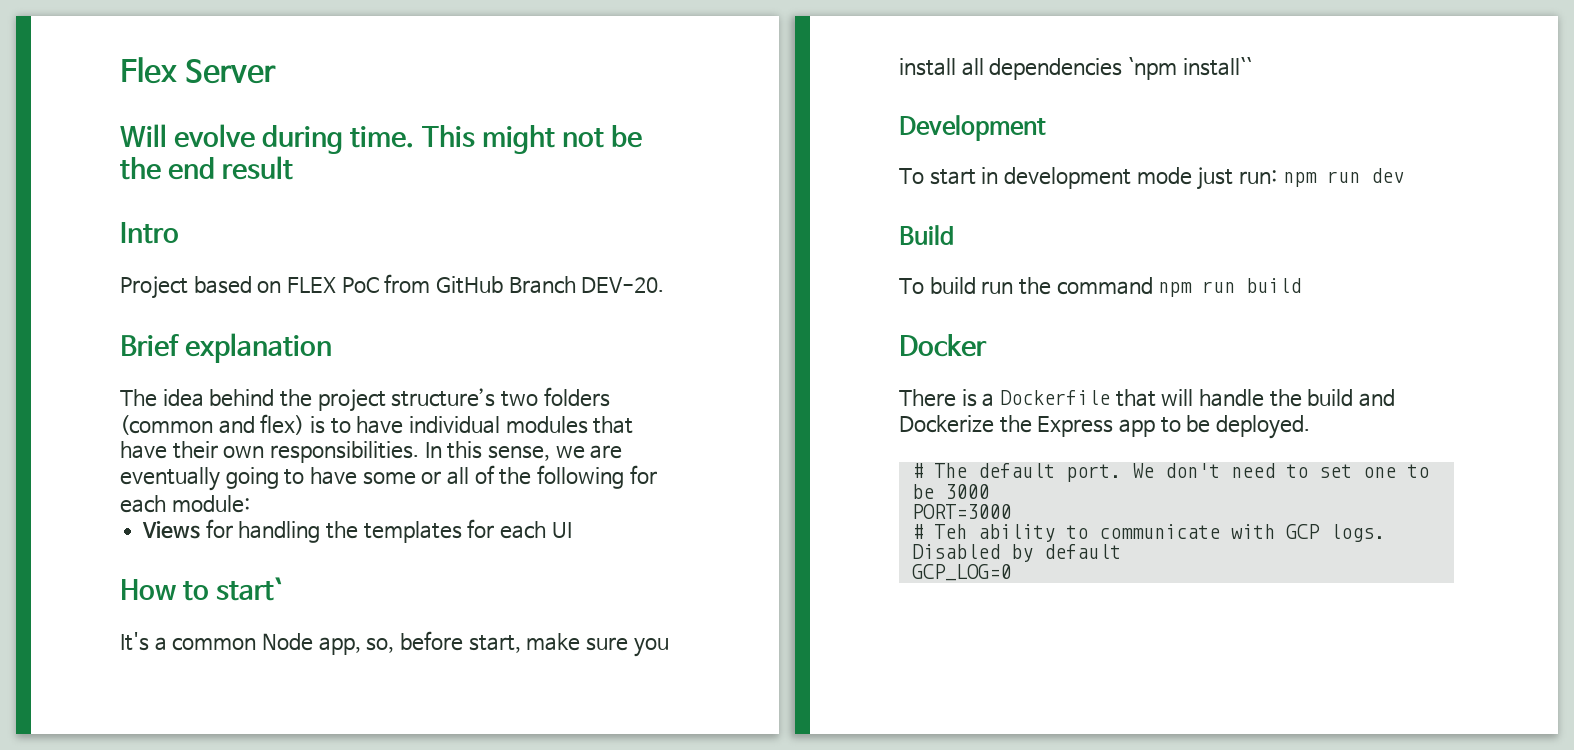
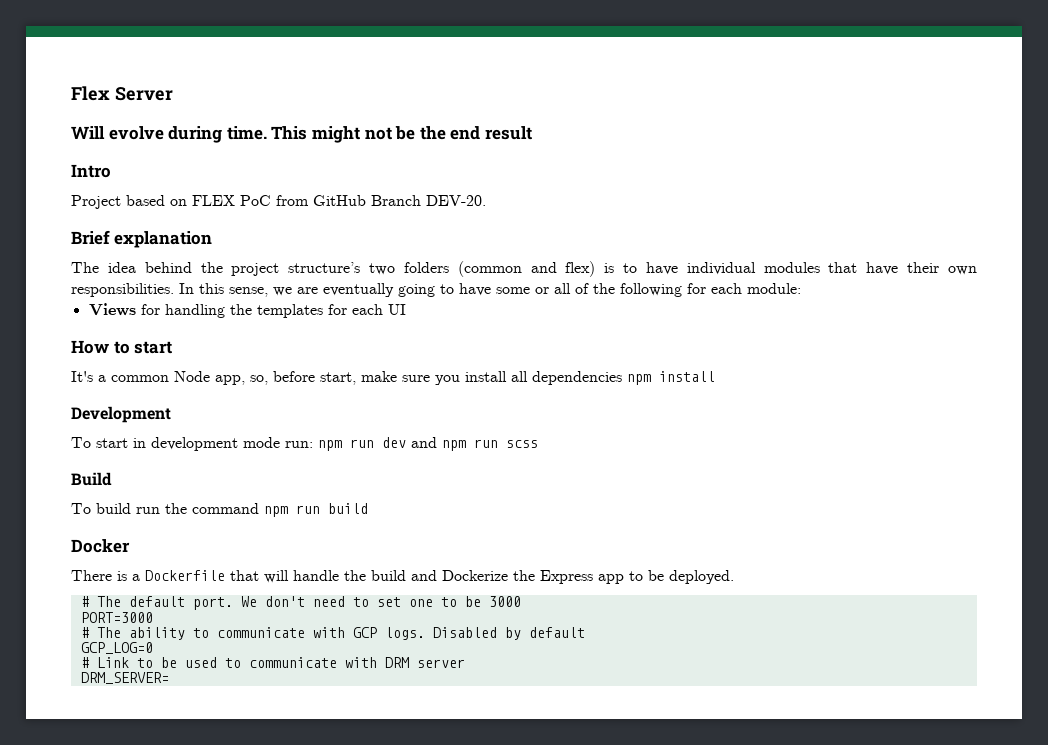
- How to start`
+ How to start
- It's a common Node app, so, before start, make sure you install all dependencies `npm install``
+ It's a common Node app, so, before start, make sure you install all dependencies npm install
- To start in development mode just run: npm run dev
+ To start in development mode run: npm run dev and npm run scss
- # Teh ability to communicate with GCP logs.
+ # The ability to communicate with GCP logs.
+ # Link to be used to communicate with DRM server
+ DRM_SERVER=

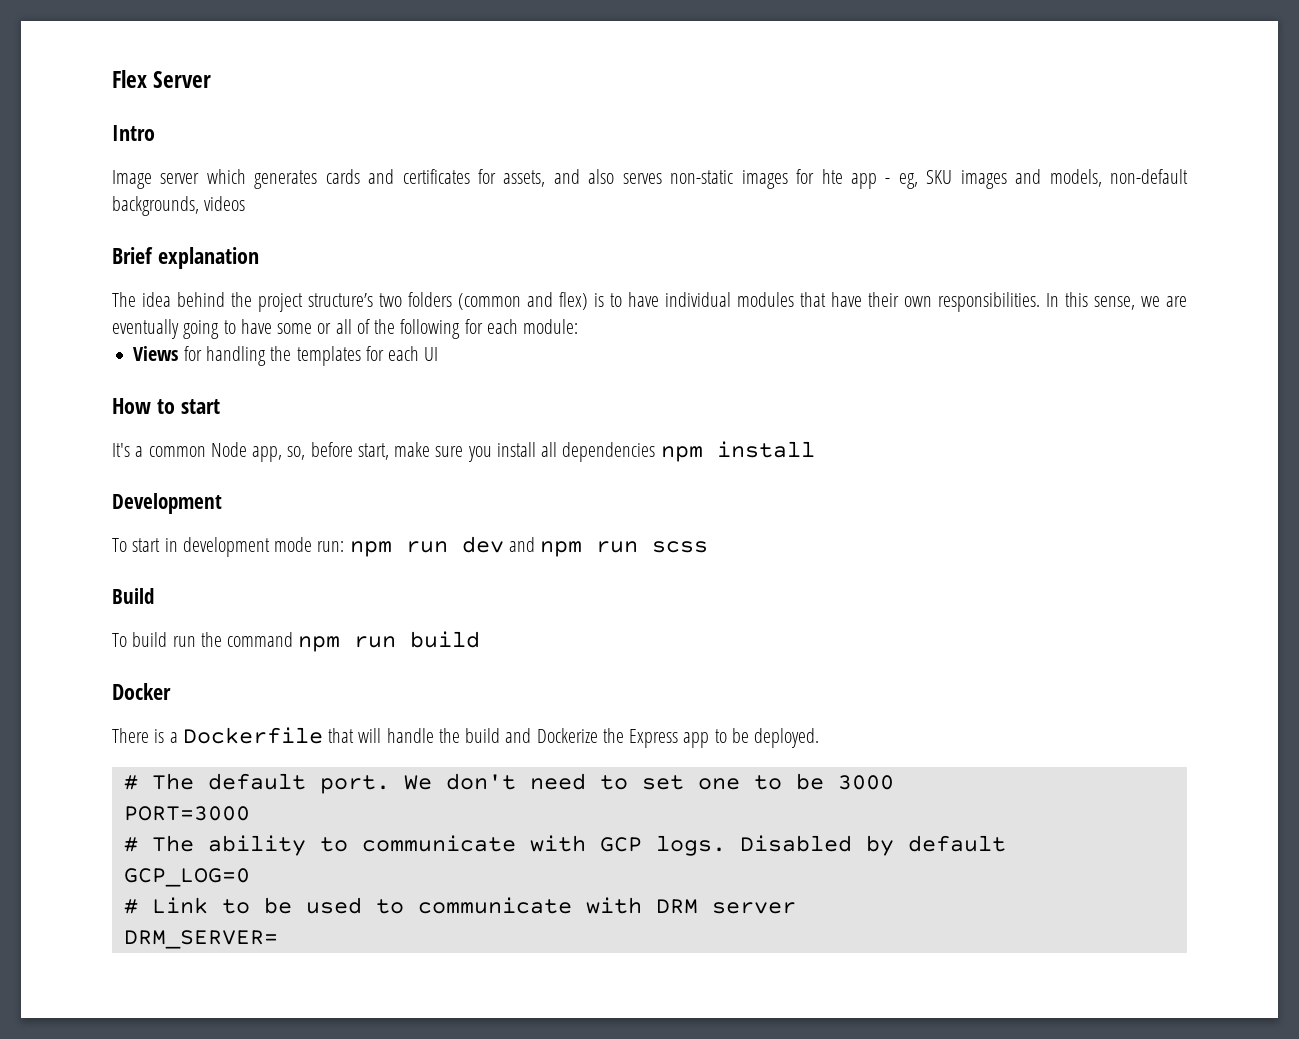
- Will evolve during time. This might not be the end result
  Intro
- Project based on FLEX PoC from GitHub Branch DEV-20.
+ Image server which generates cards and certificates for assets, and also serves non-static images for hte app - eg, SKU images and models, non-default backgrounds, videos

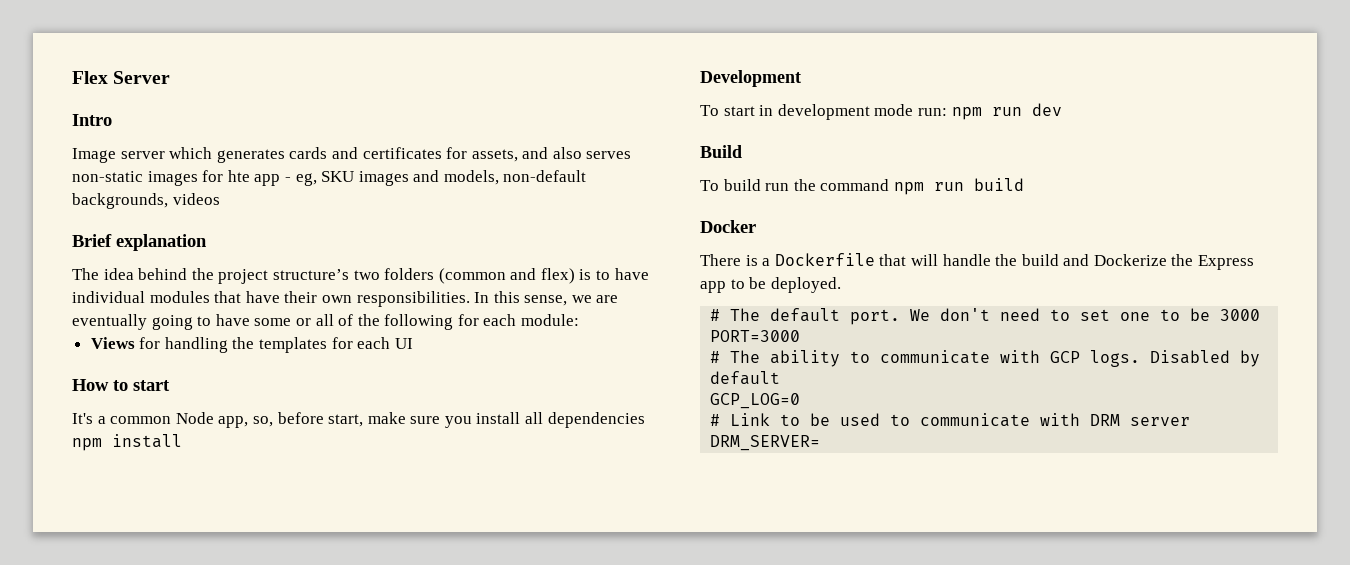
- To start in development mode run: npm run dev and npm run scss
+ To start in development mode run: npm run dev

